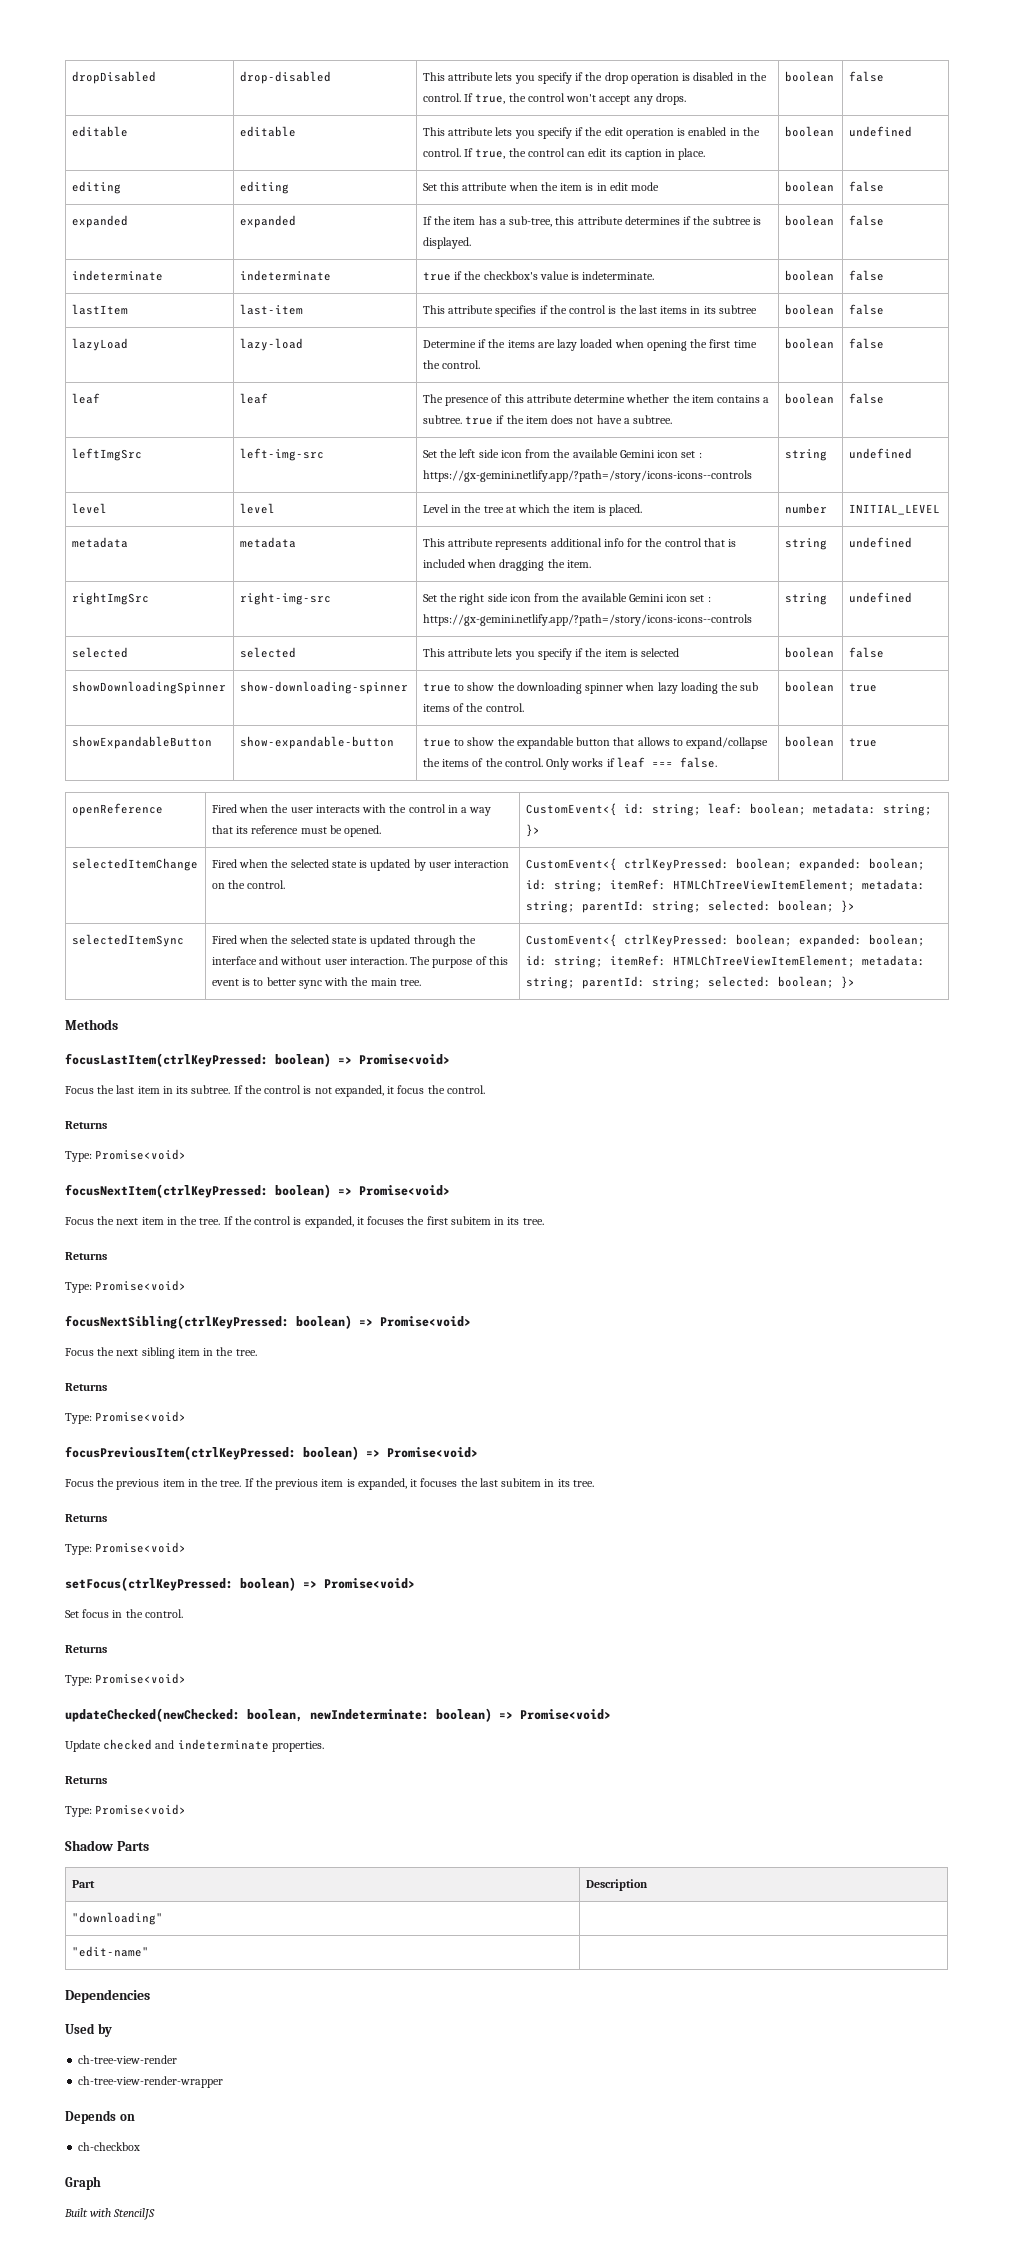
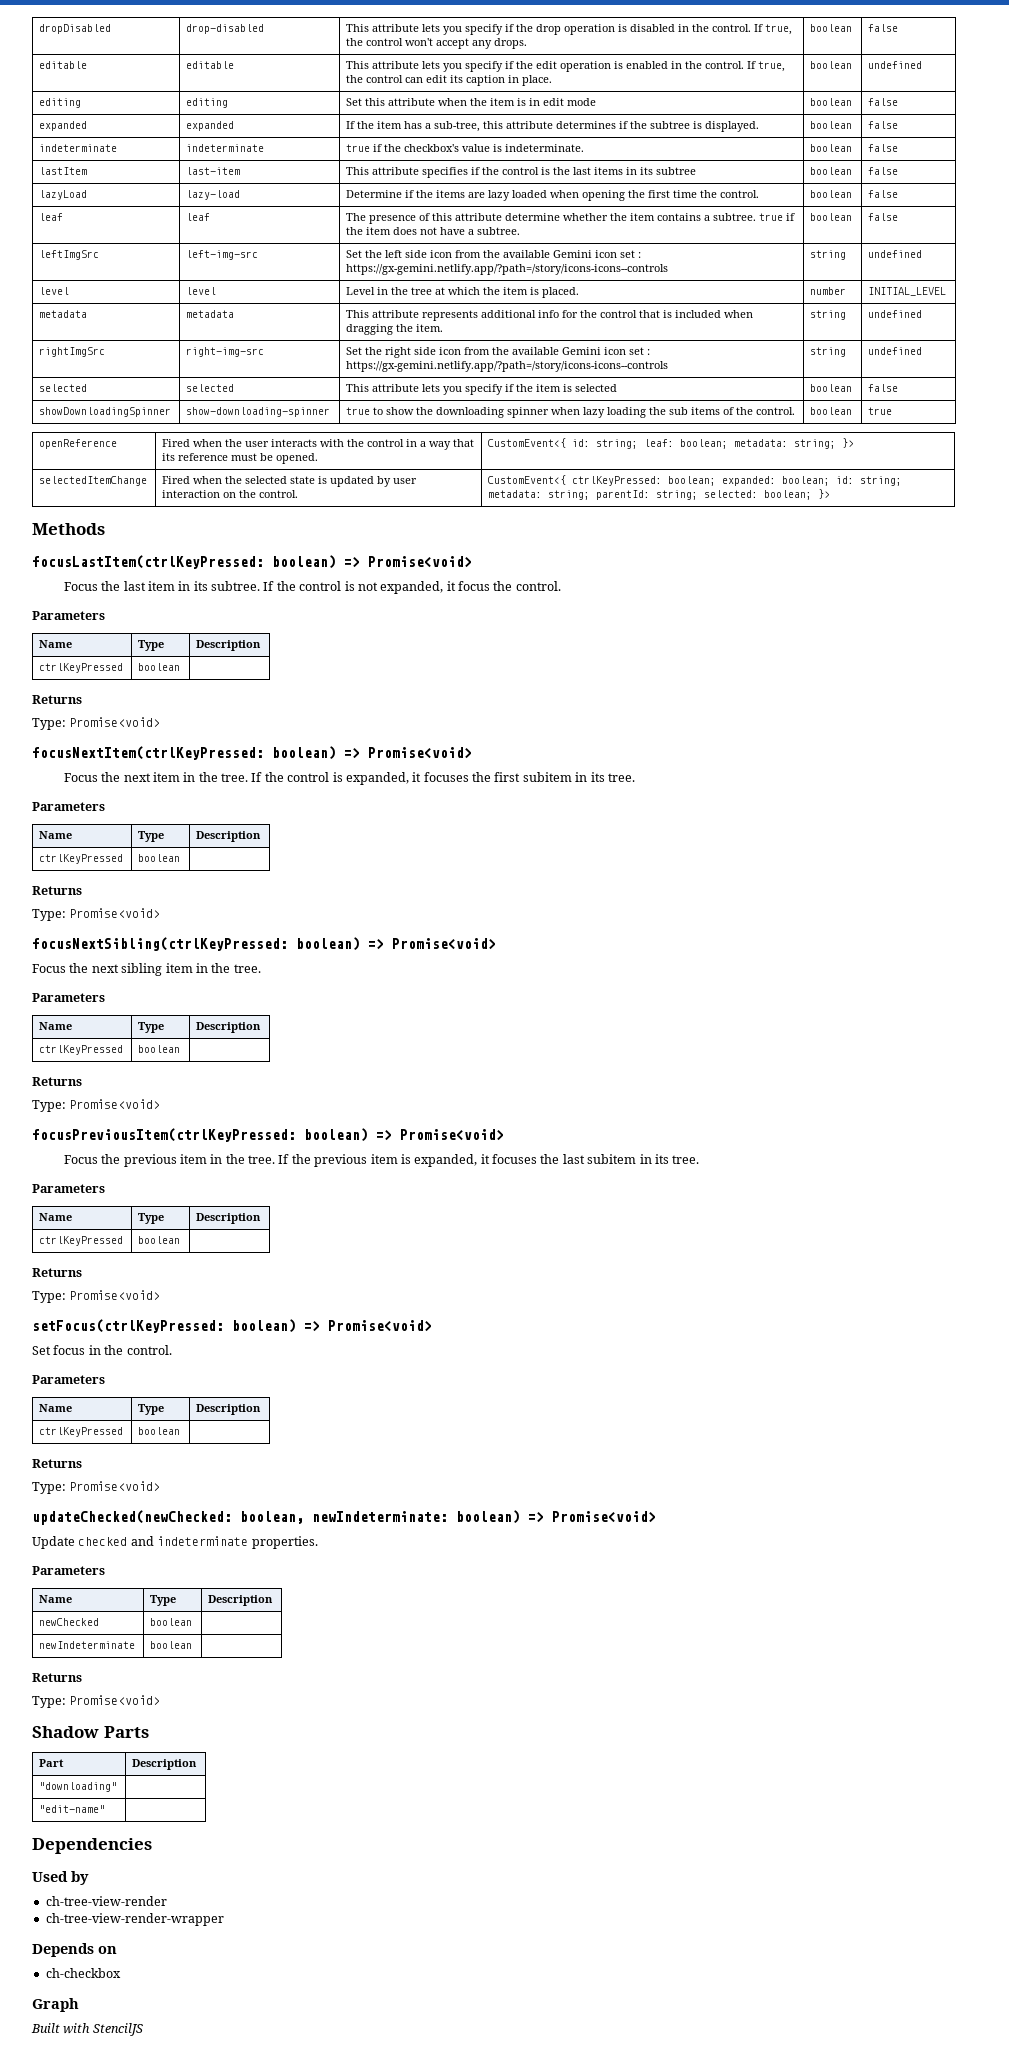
- showExpandableButton | show-expandable-button | true to show the expandable button that allows to expand/collapse the items of the control. Only works if leaf === false. | boolean | true
- selectedItemChange | Fired when the selected state is updated by user interaction on the control. | CustomEvent<{ ctrlKeyPressed: boolean; expanded: boolean; id: string; itemRef: HTMLChTreeViewItemElement; metadata: string; parentId: string; selected: boolean; }>
- selectedItemSync | Fired when the selected state is updated through the interface and without user interaction. The purpose of this event is to better sync with the main tree. | CustomEvent<{ ctrlKeyPressed: boolean; expanded: boolean; id: string; itemRef: HTMLChTreeViewItemElement; metadata: string; parentId: string; selected: boolean; }>
+ selectedItemChange | Fired when the selected state is updated by user interaction on the control. | CustomEvent<{ ctrlKeyPressed: boolean; expanded: boolean; id: string; metadata: string; parentId: string; selected: boolean; }>
  If the control is not expanded, it focus the control.
+ Parameters
+ Name | Type | Description
+ ctrlKeyPressed | boolean |
  If the control is expanded, it focuses the first subitem in its tree.
+ Parameters
+ Name | Type | Description
+ ctrlKeyPressed | boolean |
  Focus the next sibling item in the tree.
+ Parameters
+ Name | Type | Description
+ ctrlKeyPressed | boolean |
  If the previous item is expanded, it focuses the last subitem in its tree.
+ Parameters
+ Name | Type | Description
+ ctrlKeyPressed | boolean |
  Set focus in the control.
+ Parameters
+ Name | Type | Description
+ ctrlKeyPressed | boolean |
  Update checked and indeterminate properties.
+ Parameters
+ Name | Type | Description
+ newChecked | boolean |
+ newIndeterminate | boolean |

